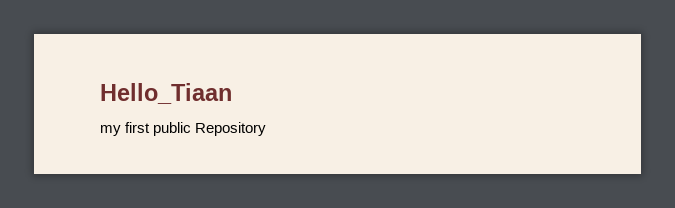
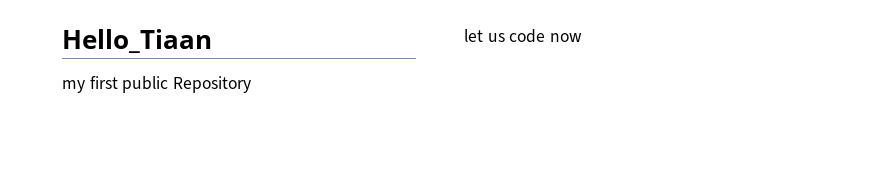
+ let us code now

